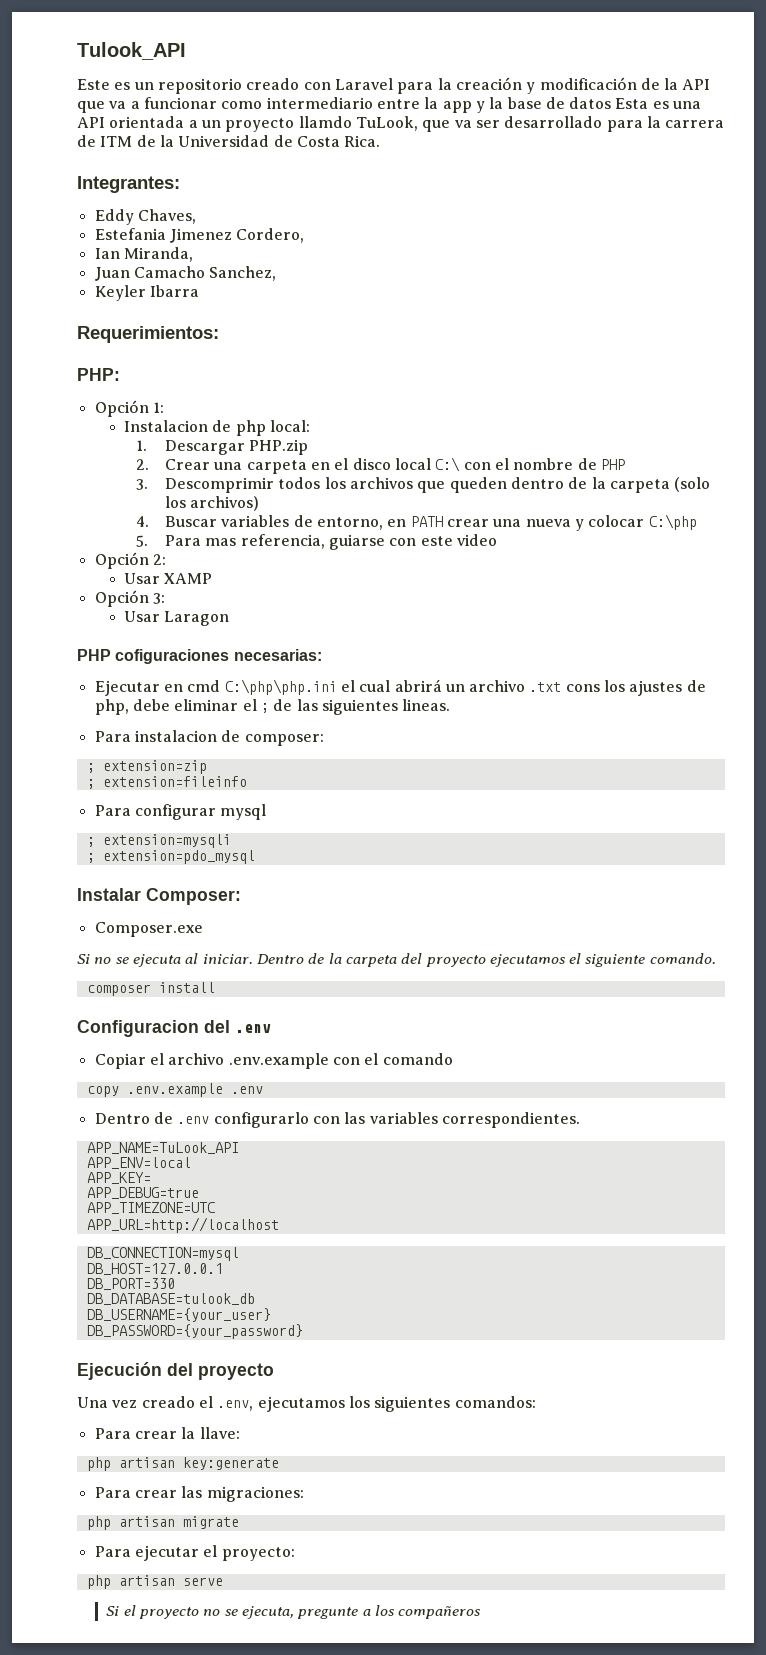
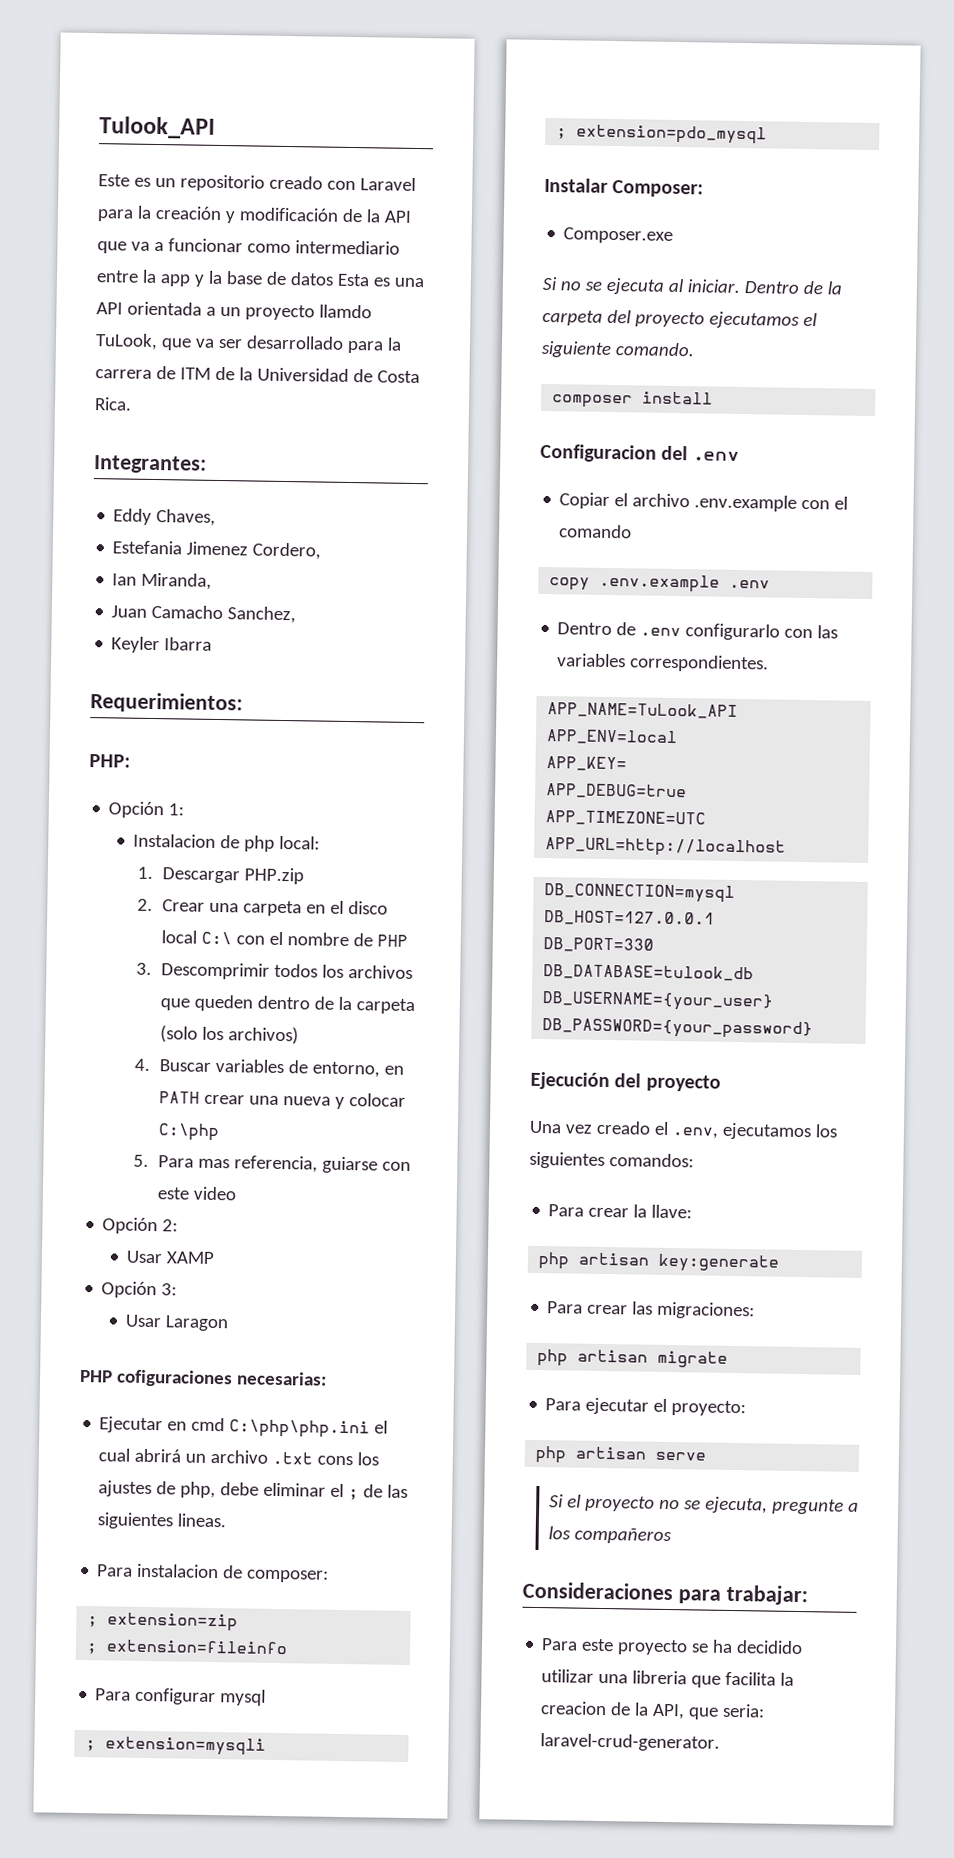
+ Consideraciones para trabajar:
+ Para este proyecto se ha decidido utilizar una libreria que facilita la creacion de la API, que seria: laravel-crud-generator.

